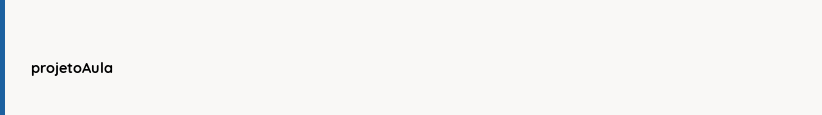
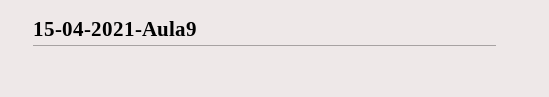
- projetoAula
+ 15-04-2021-Aula9

